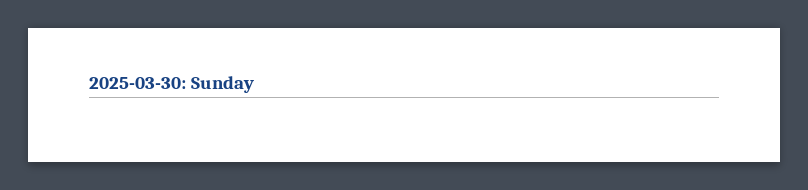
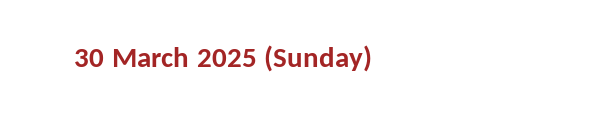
- 2025-03-30: Sunday
+ 30 March 2025 (Sunday)

